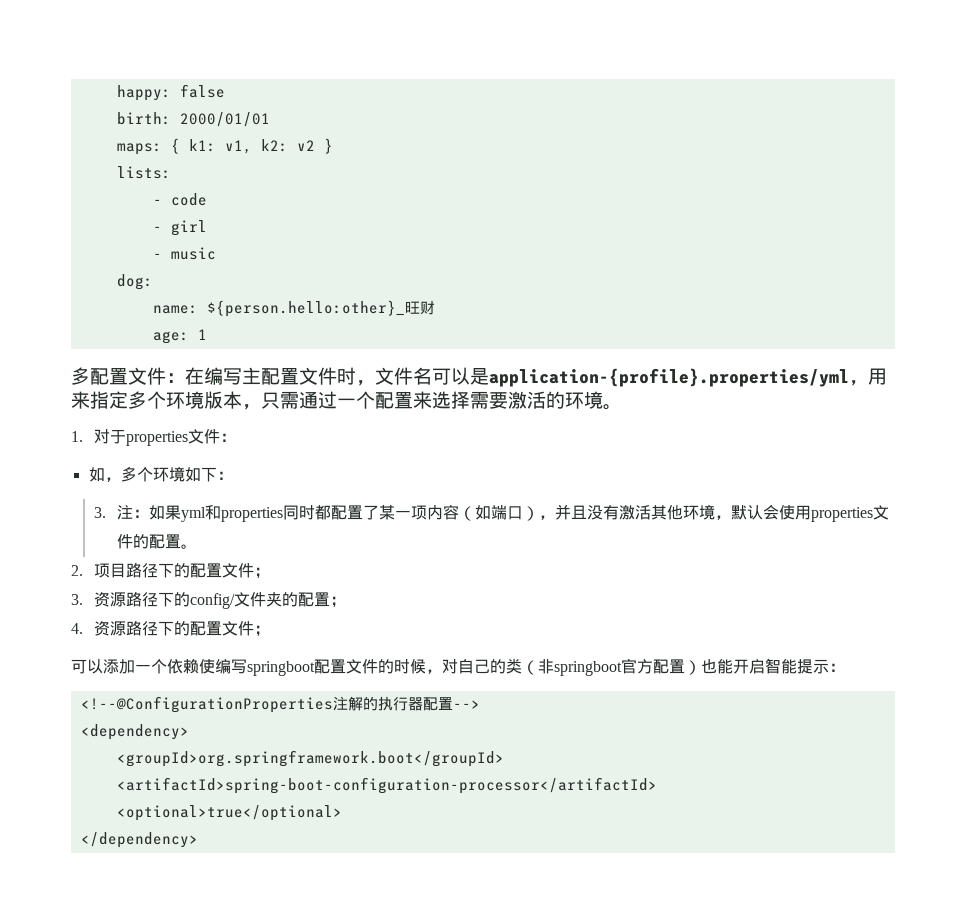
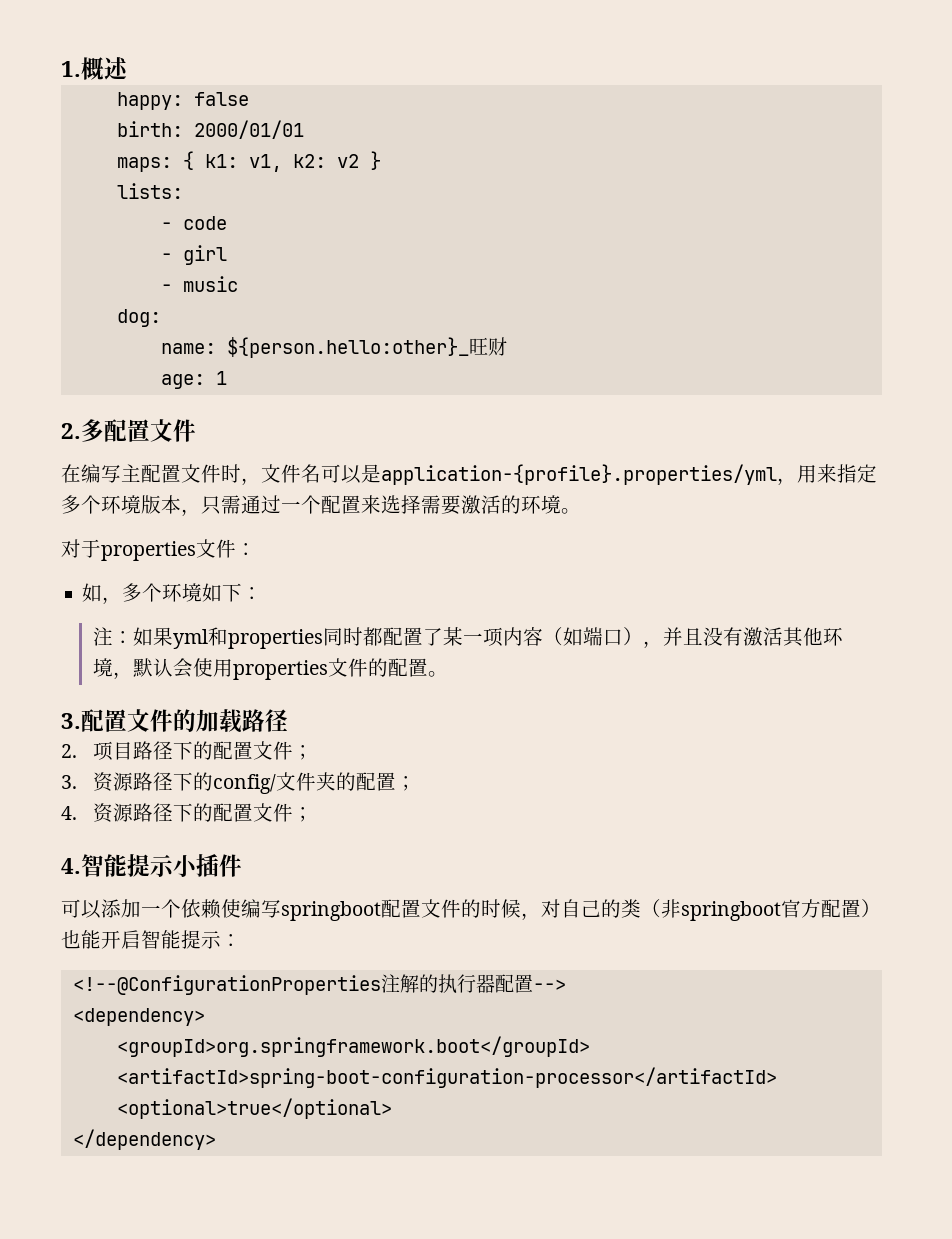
+ 1.概述
- 多配置文件：在编写主配置文件时，文件名可以是application-{profile}.properties/yml，用来指定多个环境版本，只需通过一个配置来选择需要激活的环境。
+ 2.多配置文件
+ 在编写主配置文件时，文件名可以是application-{profile}.properties/yml，用来指定多个环境版本，只需通过一个配置来选择需要激活的环境。
- 1.对于properties文件：
+ 对于properties文件：
- 3.注：如果yml和properties同时都配置了某一项内容（如端口），并且没有激活其他环境，默认会使用properties文件的配置。
+ 注：如果yml和properties同时都配置了某一项内容（如端口），并且没有激活其他环境，默认会使用properties文件的配置。
+ 3.配置文件的加载路径
+ 4.智能提示小插件

